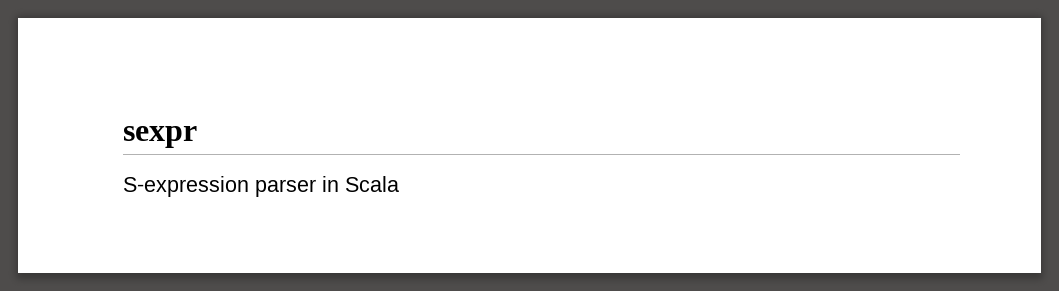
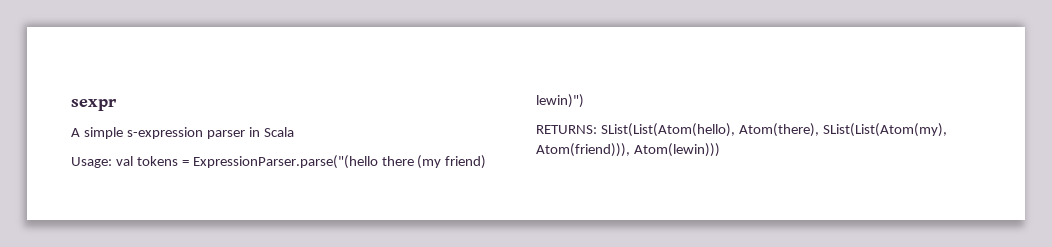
- S-expression parser in Scala
+ A simple s-expression parser in Scala
+ Usage: val tokens = ExpressionParser.parse("(hello there (my friend) lewin)")
+ RETURNS: SList(List(Atom(hello), Atom(there), SList(List(Atom(my), Atom(friend))), Atom(lewin)))

